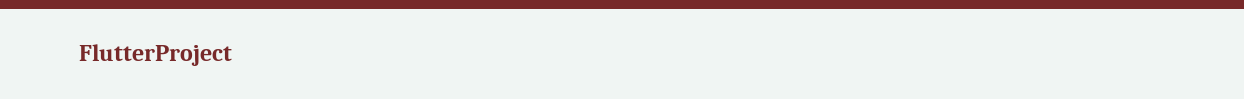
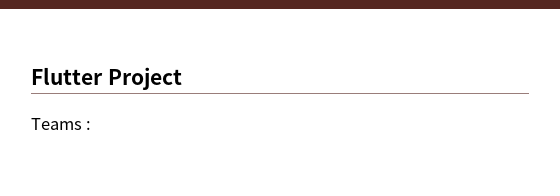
- FlutterProject
+ Flutter Project
+ Teams :

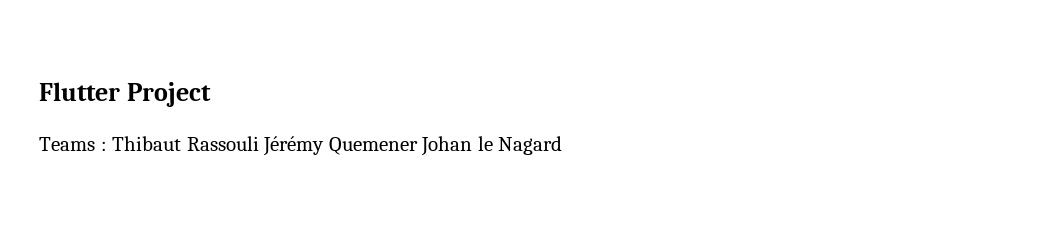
- Teams :
+ Teams : Thibaut Rassouli Jérémy Quemener Johan le Nagard

